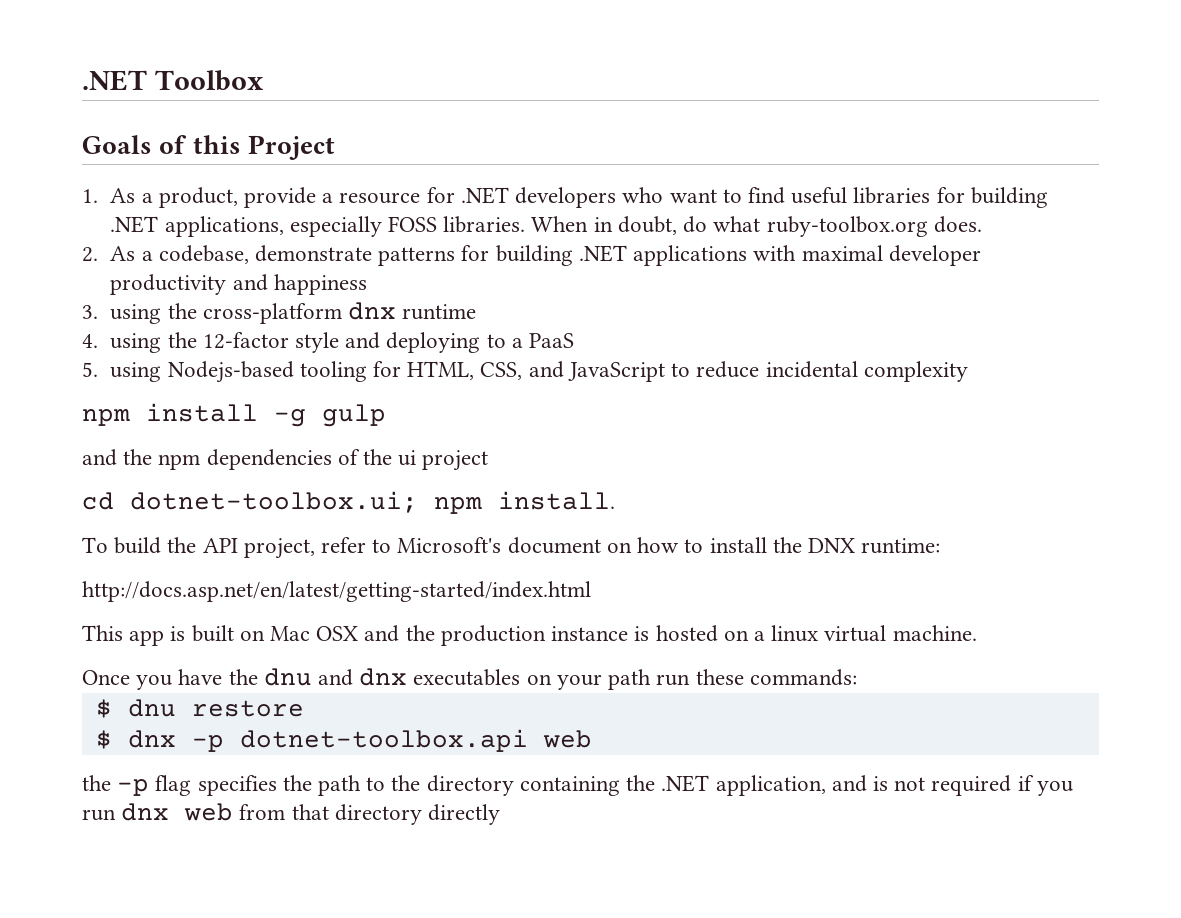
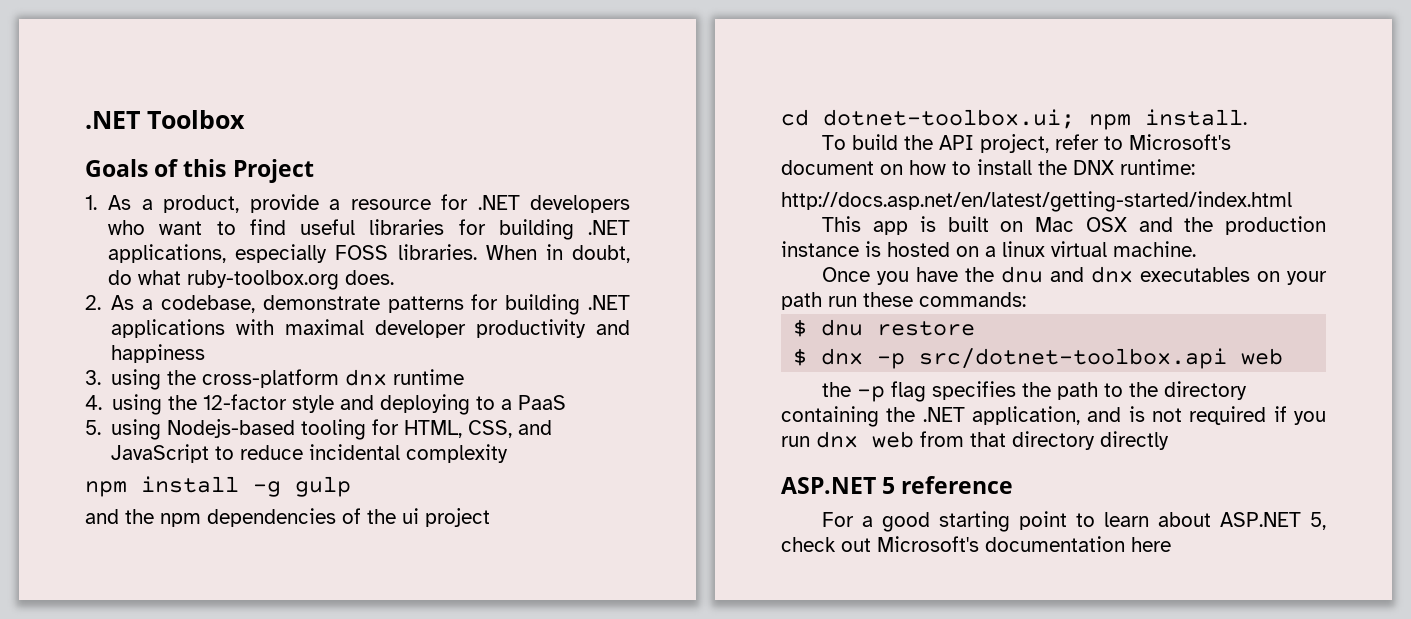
- $ dnx -p dotnet-toolbox.api web
+ $ dnx -p src/dotnet-toolbox.api web
+ ASP.NET 5 reference
+ For a good starting point to learn about ASP.NET 5, check out Microsoft's documentation here

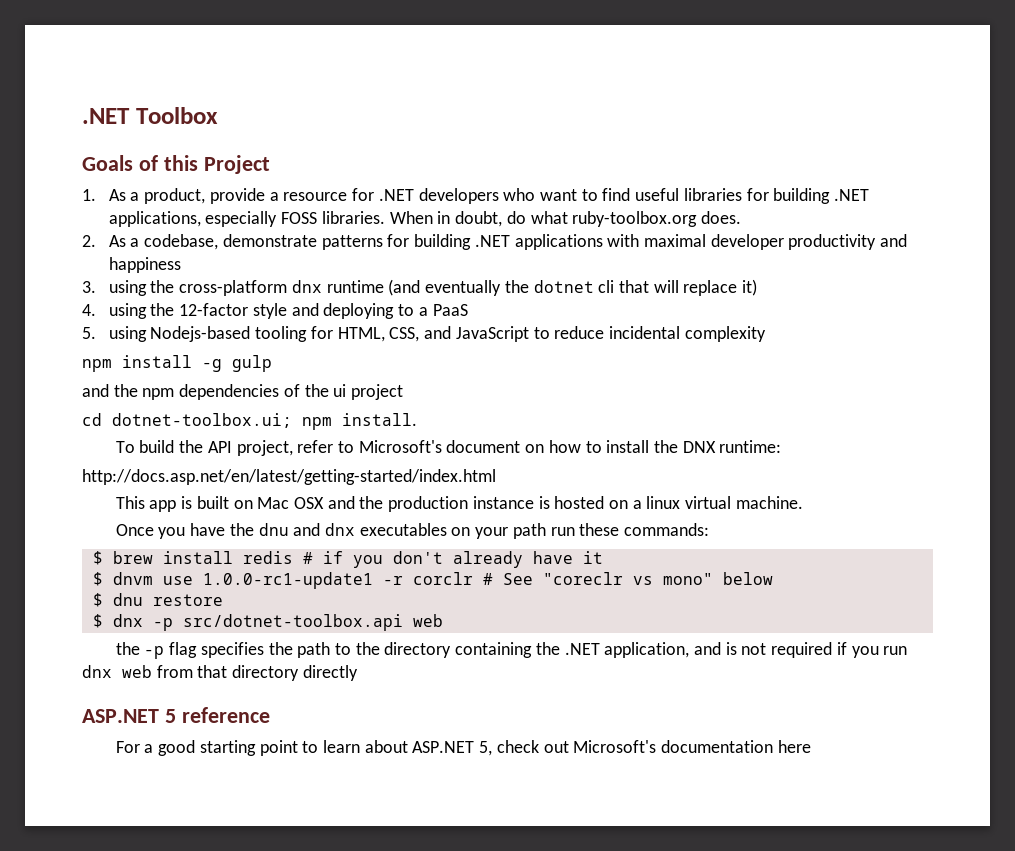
- 3. using the cross-platform dnx runtime
+ 3. using the cross-platform dnx runtime (and eventually the dotnet cli that will replace it)
+ $ brew install redis # if you don't already have it
+ $ dnvm use 1.0.0-rc1-update1 -r corclr # See "coreclr vs mono" below

